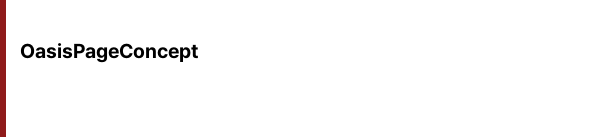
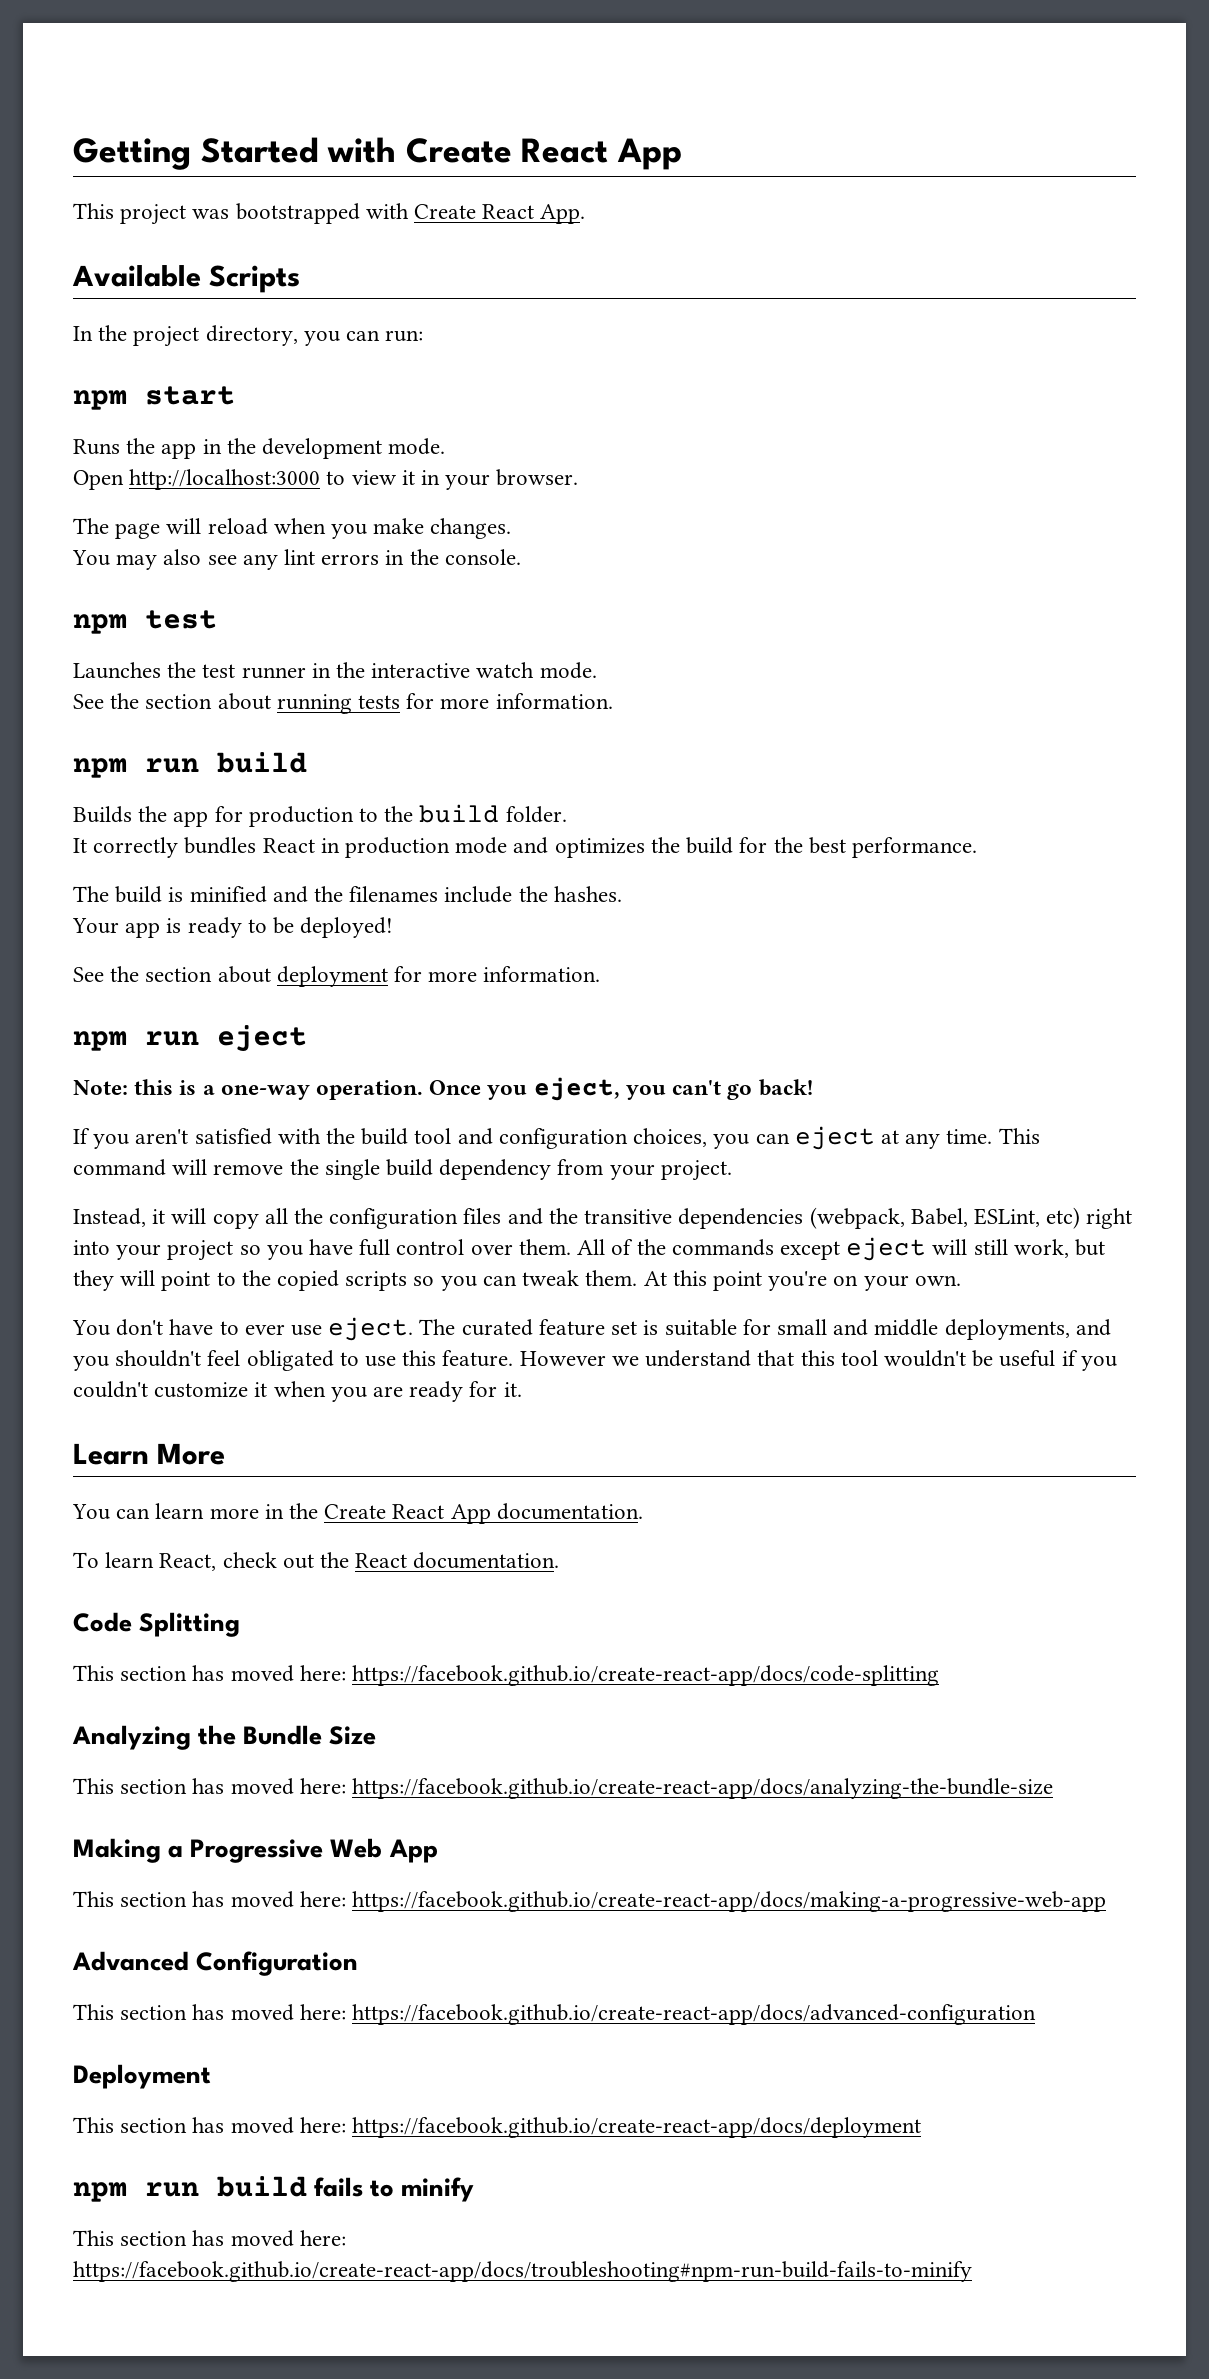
- OasisPageConcept
+ Getting Started with Create React App
+ This project was bootstrapped with Create React App.
+ Available Scripts
+ In the project directory, you can run:
+ npm start
+ Runs the app in the development mode.
+ Open http://localhost:3000 to view it in your browser.
+ The page will reload when you make changes.
+ You may also see any lint errors in the console.
+ npm test
+ Launches the test runner in the interactive watch mode.
+ See the section about running tests for more information.
+ npm run build
+ Builds the app for production to the build folder.
+ It correctly bundles React in production mode and optimizes the build for the best performance.
+ The build is minified and the filenames include the hashes.
+ Your app is ready to be deployed!
+ See the section about deployment for more information.
+ npm run eject
+ Note: this is a one-way operation. Once you eject, you can't go back!
+ If you aren't satisfied with the build tool and configuration choices, you can eject at any time. This command will remove the single build dependency from your project.
+ Instead, it will copy all the configuration files and the transitive dependencies (webpack, Babel, ESLint, etc) right into your project so you have full control over them. All of the commands except eject will still work, but they will point to the copied scripts so you can tweak them. At this point you're on your own.
+ You don't have to ever use eject. The curated feature set is suitable for small and middle deployments, and you shouldn't feel obligated to use this feature. However we understand that this tool wouldn't be useful if you couldn't customize it when you are ready for it.
+ Learn More
+ You can learn more in the Create React App documentation.
+ To learn React, check out the React documentation.
+ Code Splitting
+ This section has moved here: https://facebook.github.io/create-react-app/docs/code-splitting
+ Analyzing the Bundle Size
+ This section has moved here: https://facebook.github.io/create-react-app/docs/analyzing-the-bundle-size
+ Making a Progressive Web App
+ This section has moved here: https://facebook.github.io/create-react-app/docs/making-a-progressive-web-app
+ Advanced Configuration
+ This section has moved here: https://facebook.github.io/create-react-app/docs/advanced-configuration
+ Deployment
+ This section has moved here: https://facebook.github.io/create-react-app/docs/deployment
+ npm run build fails to minify
+ This section has moved here: https://facebook.github.io/create-react-app/docs/troubleshooting#npm-run-build-fails-to-minify

